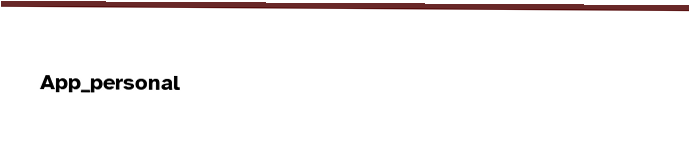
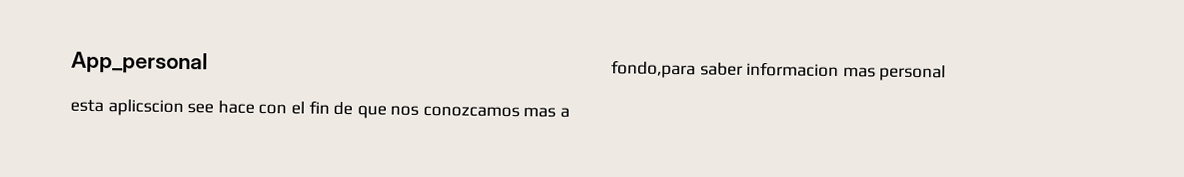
+ esta aplicscion see hace con el fin de que nos conozcamos mas a fondo,para saber informacion mas personal

